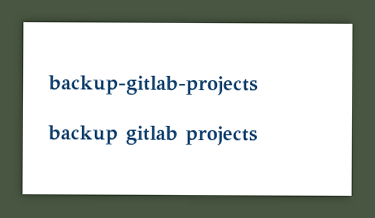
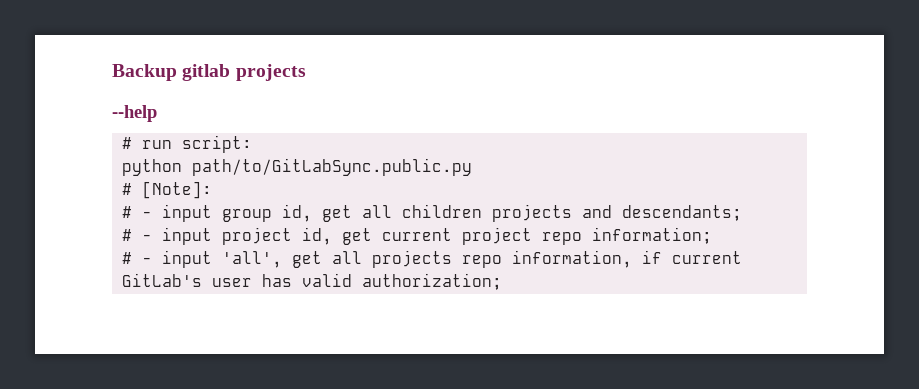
- backup-gitlab-projects
- backup gitlab projects
+ Backup gitlab projects
+ --help
+ # run script:
+ python path/to/GitLabSync.public.py
+ # [Note]:
+ # - input group id, get all children projects and descendants;
+ # - input project id, get current project repo information;
+ # - input 'all', get all projects repo information, if current GitLab's user has valid authorization;

